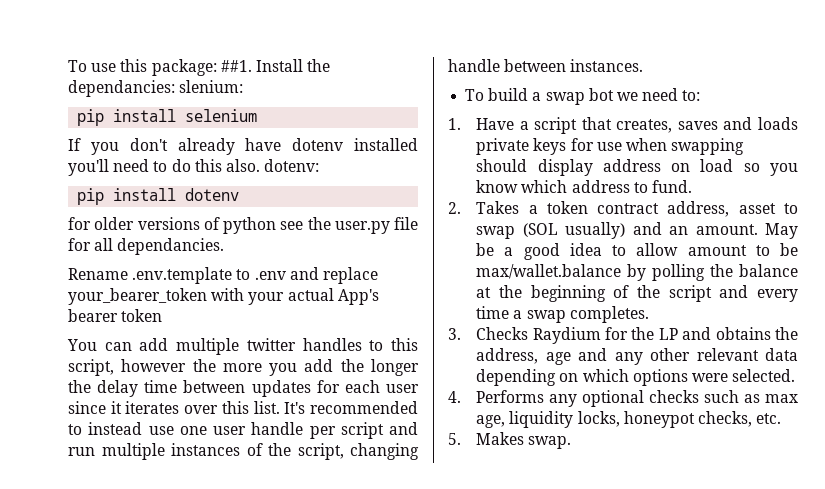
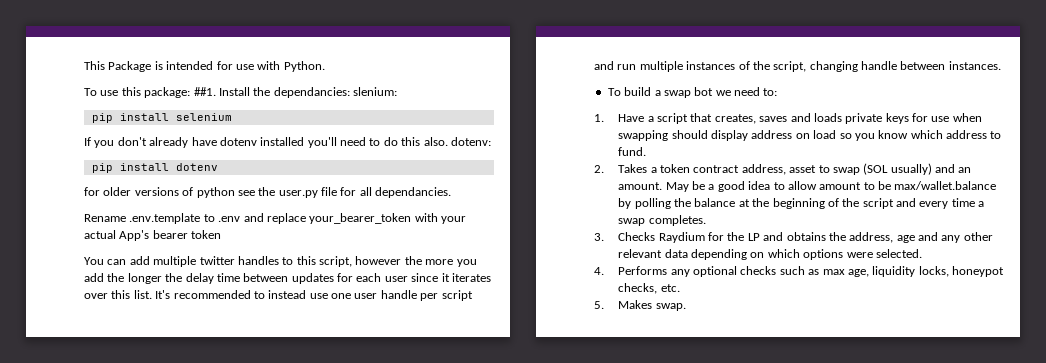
+ This Package is intended for use with Python.

